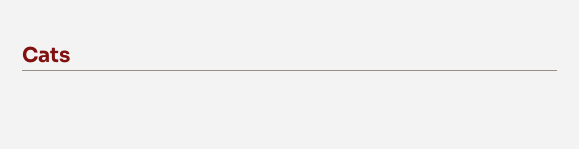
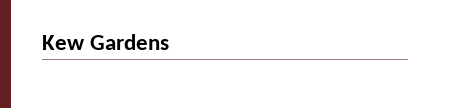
- Cats
+ Kew Gardens

